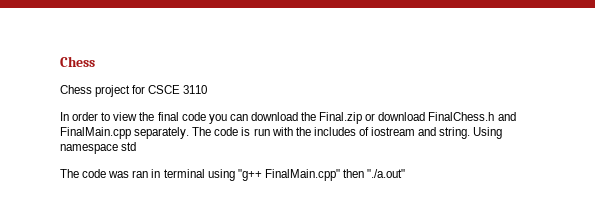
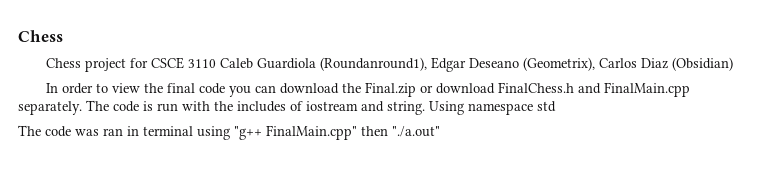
- Chess project for CSCE 3110
+ Chess project for CSCE 3110 Caleb Guardiola (Roundanround1), Edgar Deseano (Geometrix), Carlos Diaz (Obsidian)

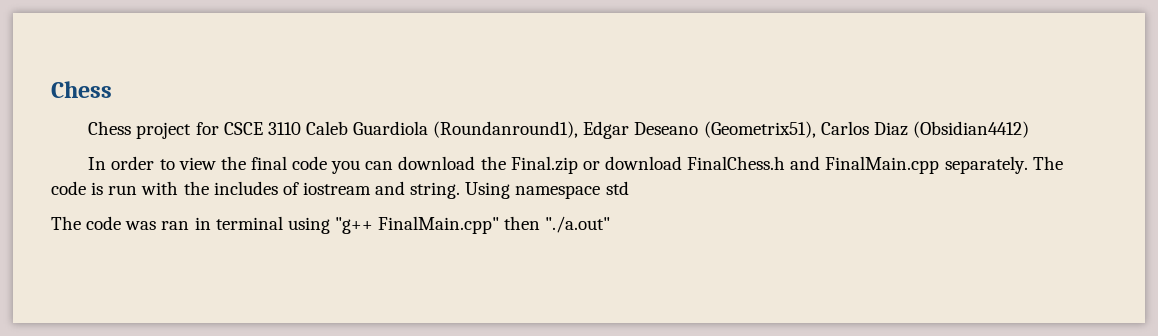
- Chess project for CSCE 3110 Caleb Guardiola (Roundanround1), Edgar Deseano (Geometrix), Carlos Diaz (Obsidian)
+ Chess project for CSCE 3110 Caleb Guardiola (Roundanround1), Edgar Deseano (Geometrix51), Carlos Diaz (Obsidian4412)

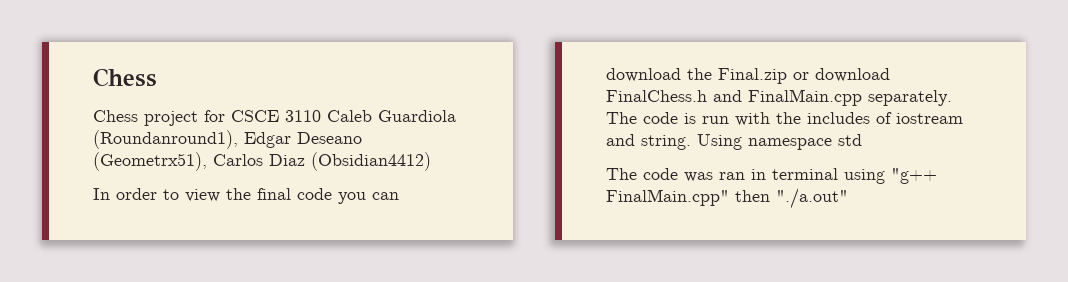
- Chess project for CSCE 3110 Caleb Guardiola (Roundanround1), Edgar Deseano (Geometrix51), Carlos Diaz (Obsidian4412)
+ Chess project for CSCE 3110 Caleb Guardiola (Roundanround1), Edgar Deseano (Geometrx51), Carlos Diaz (Obsidian4412)

